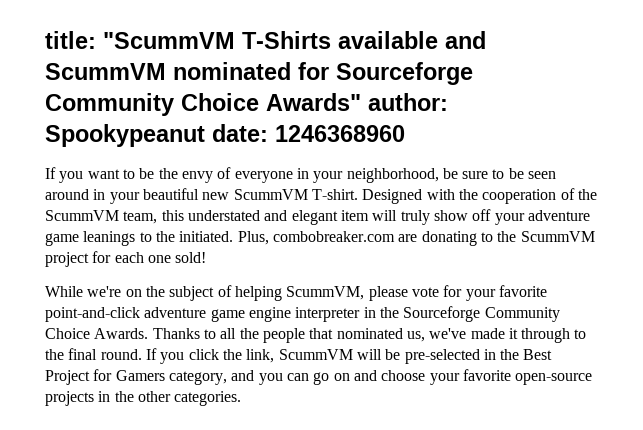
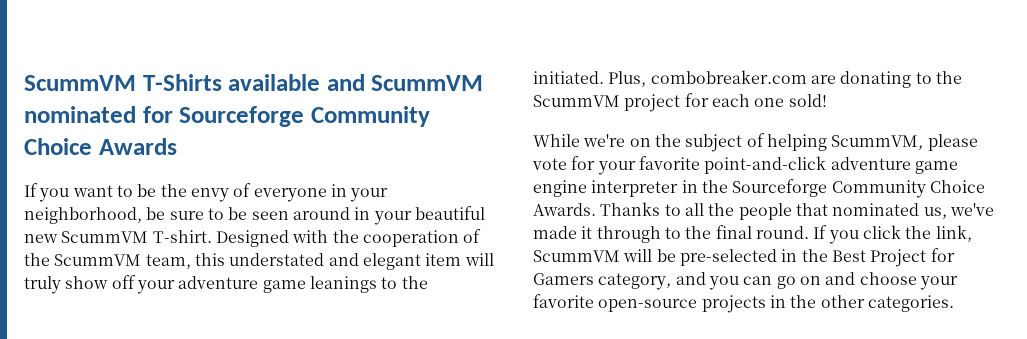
- title: "ScummVM T-Shirts available and ScummVM nominated for Sourceforge Community Choice Awards" author: Spookypeanut date: 1246368960
+ ScummVM T-Shirts available and ScummVM nominated for Sourceforge Community Choice Awards

